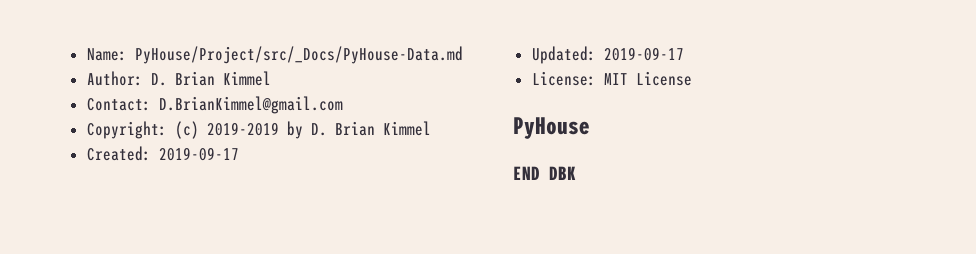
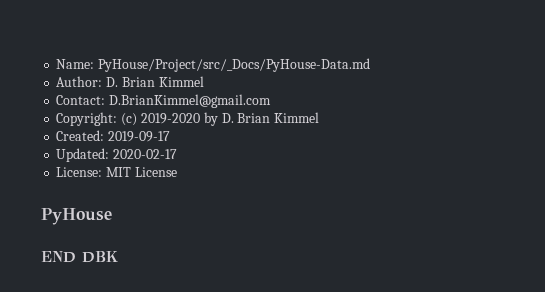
- Copyright: (c) 2019-2019 by D. Brian Kimmel
+ Copyright: (c) 2019-2020 by D. Brian Kimmel
- Updated: 2019-09-17
+ Updated: 2020-02-17

